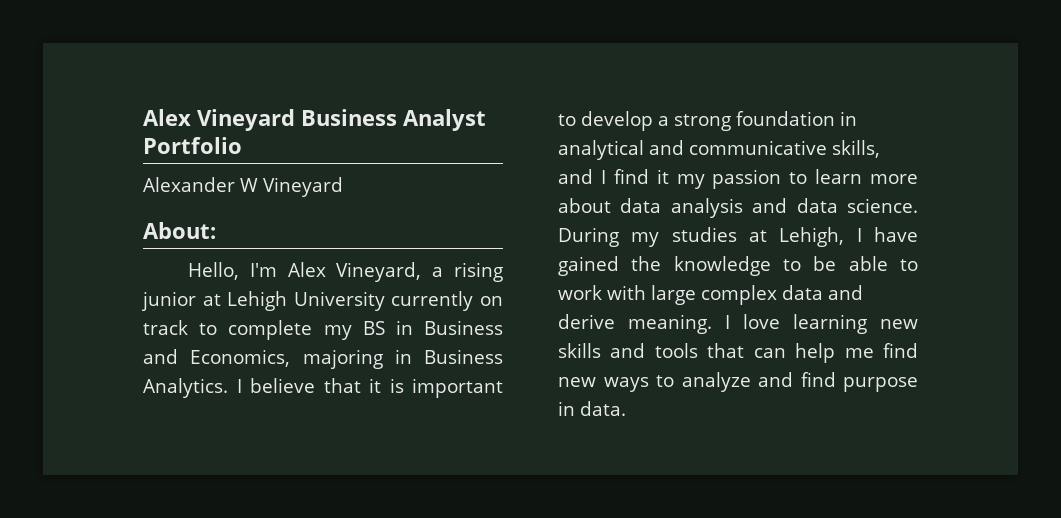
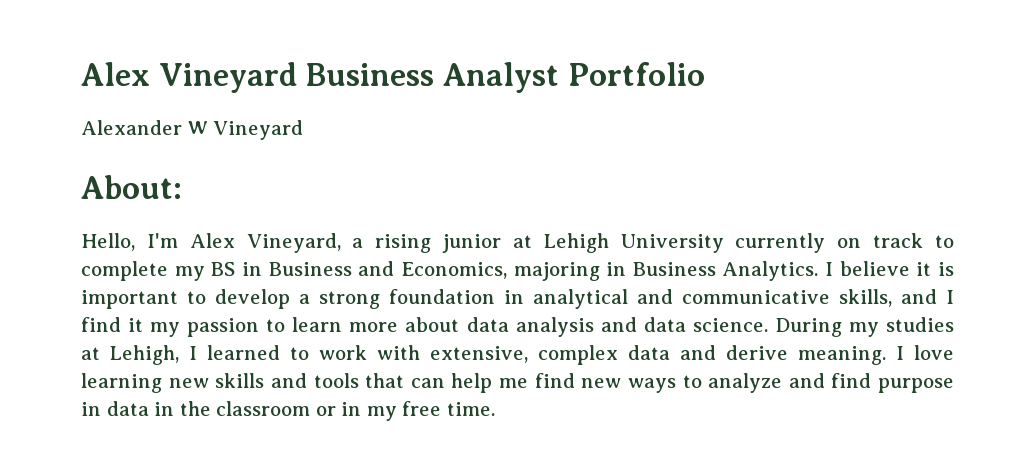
- I believe that it is important to develop a strong foundation in analytical and communicative skills, and I find it my passion to learn more about data analysis and data science.
+ I believe it is important to develop a strong foundation in analytical and communicative skills, and I find it my passion to learn more about data analysis and data science.
- During my studies at Lehigh, I have gained the knowledge to be able to work with large complex data and derive meaning.
+ During my studies at Lehigh, I learned to work with extensive, complex data and derive meaning.
- I love learning new skills and tools that can help me find new ways to analyze and find purpose in data.
+ I love learning new skills and tools that can help me find new ways to analyze and find purpose in data in the classroom or in my free time.

